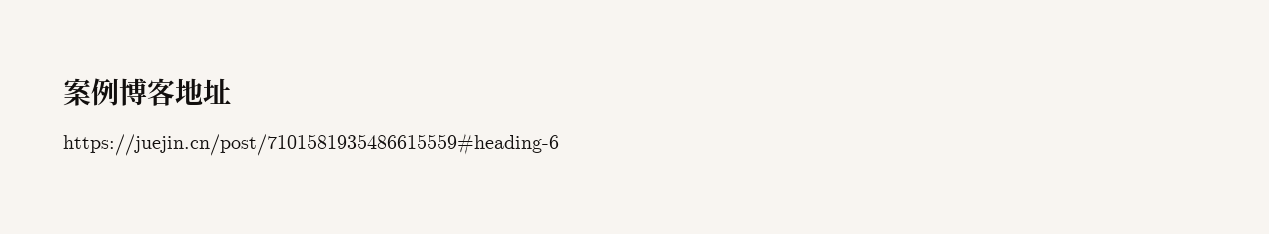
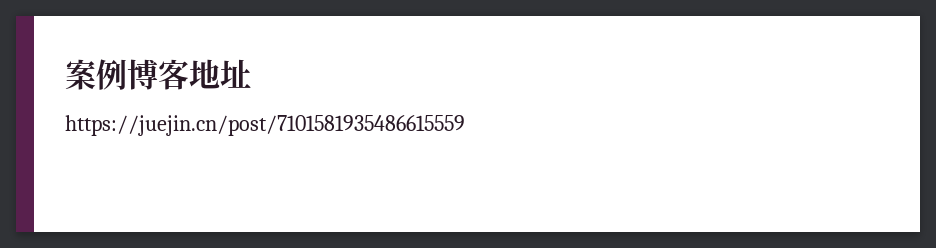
- https://juejin.cn/post/7101581935486615559#heading-6
+ https://juejin.cn/post/7101581935486615559

